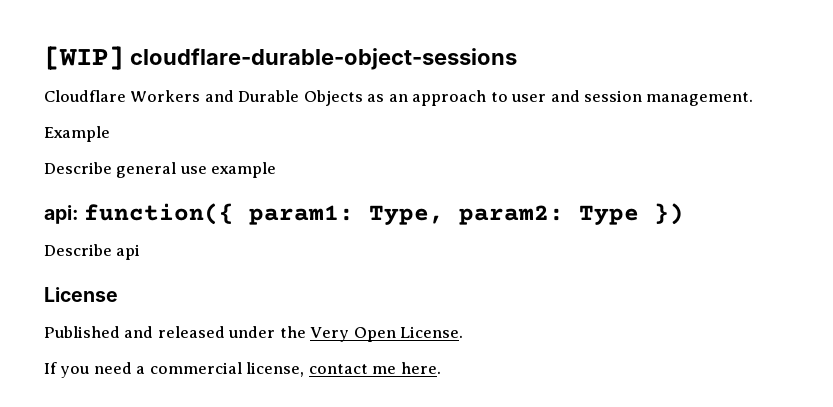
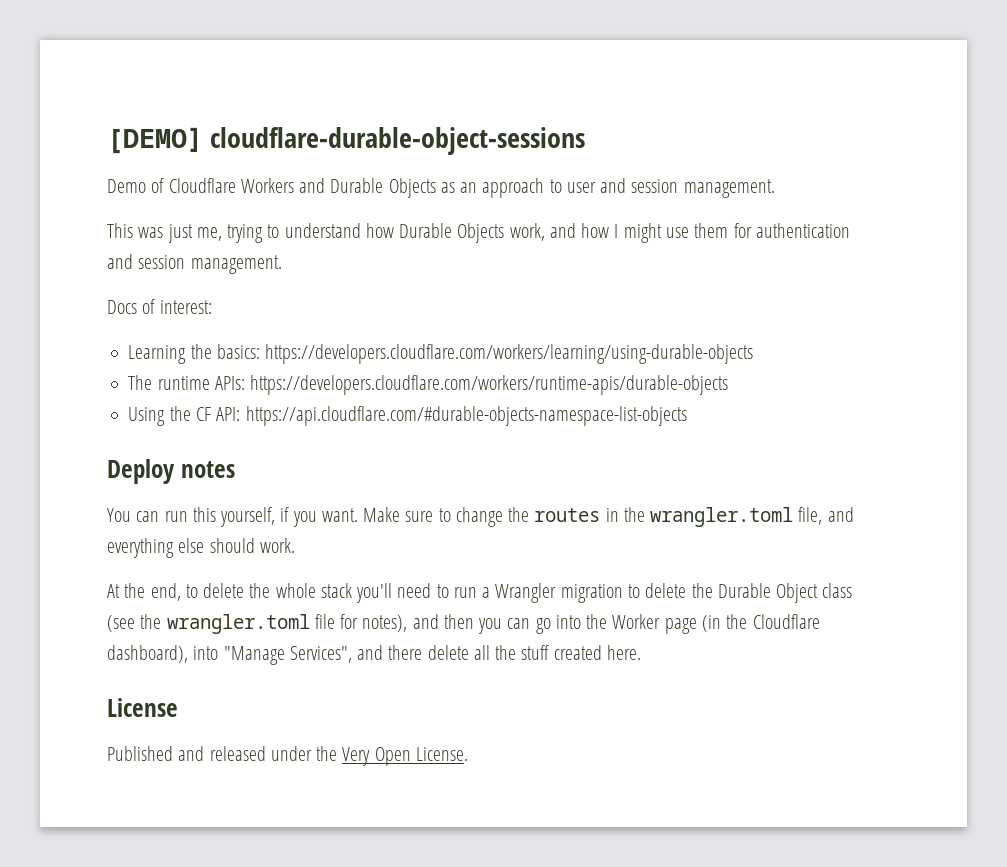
- [WIP] cloudflare-durable-object-sessions
+ [DEMO] cloudflare-durable-object-sessions
- Cloudflare Workers and Durable Objects as an approach to user and session management.
+ Demo of Cloudflare Workers and Durable Objects as an approach to user and session management.
- Example
- Describe general use example
- api: function({ param1: Type, param2: Type })
- Describe api
+ This was just me, trying to understand how Durable Objects work, and how I might use them for authentication and session management.
+ Docs of interest:
+ Learning the basics: https://developers.cloudflare.com/workers/learning/using-durable-objects
+ The runtime APIs: https://developers.cloudflare.com/workers/runtime-apis/durable-objects
+ Using the CF API: https://api.cloudflare.com/#durable-objects-namespace-list-objects
+ Deploy notes
+ You can run this yourself, if you want. Make sure to change the routes in the wrangler.toml file, and everything else should work.
+ At the end, to delete the whole stack you'll need to run a Wrangler migration to delete the Durable Object class (see the wrangler.toml file for notes), and then you can go into the Worker page (in the Cloudflare dashboard), into "Manage Services", and there delete all the stuff created here.
- If you need a commercial license, contact me here.

